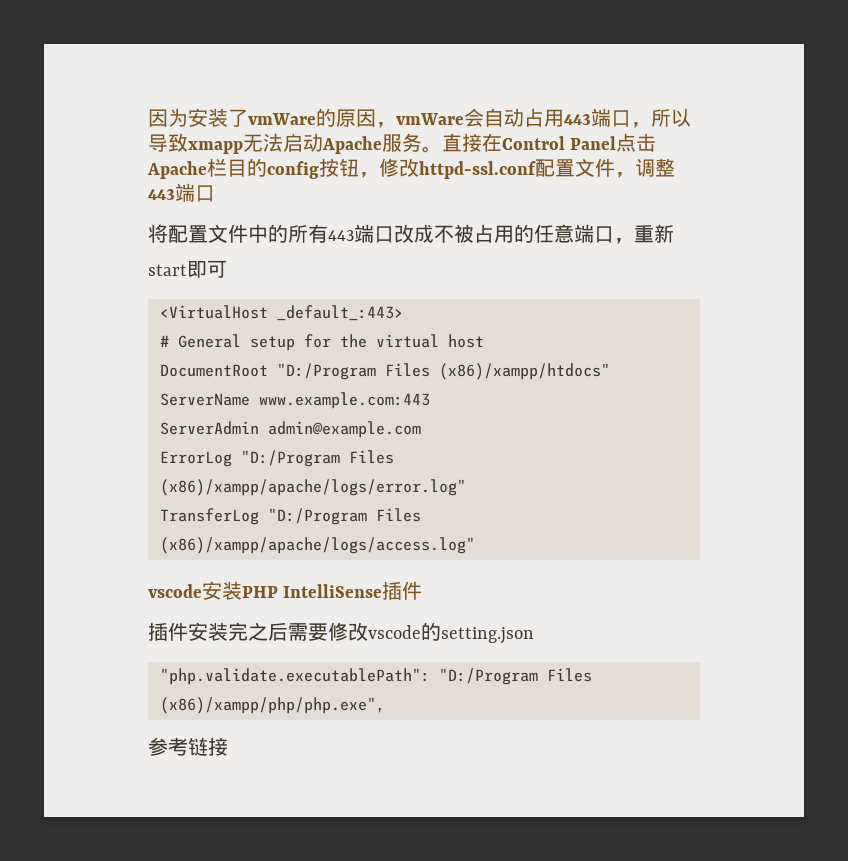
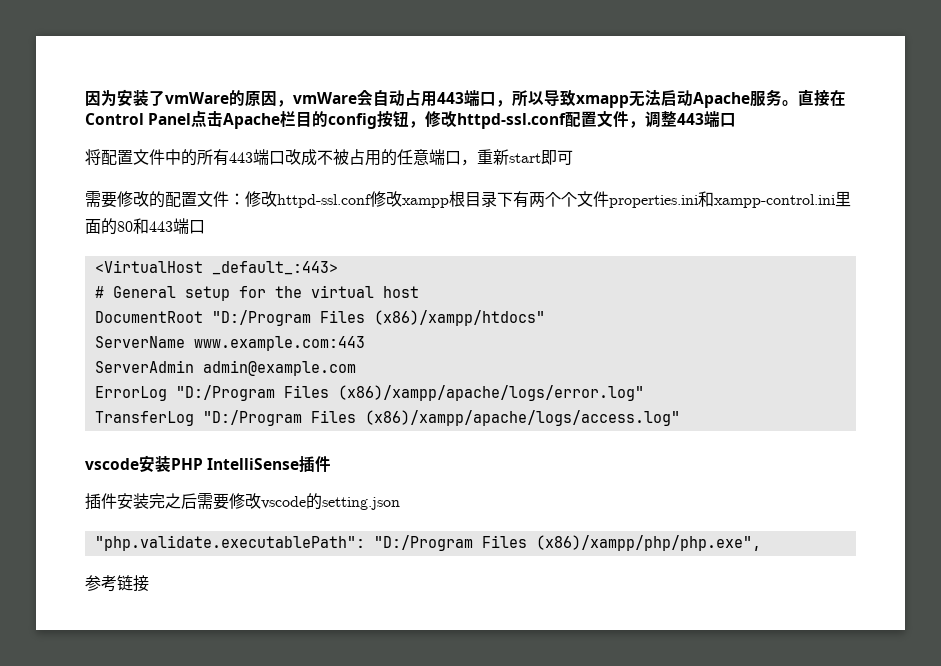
+ 需要修改的配置文件：修改httpd-ssl.conf修改xampp根目录下有两个个文件properties.ini和xampp-control.ini里面的80和443端口

